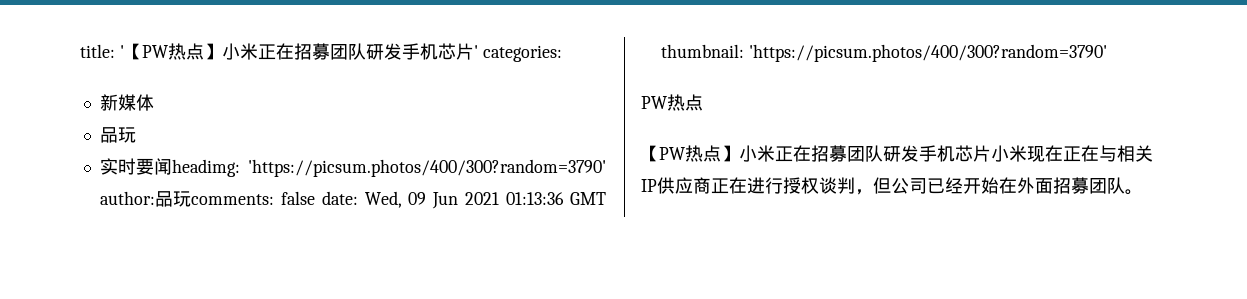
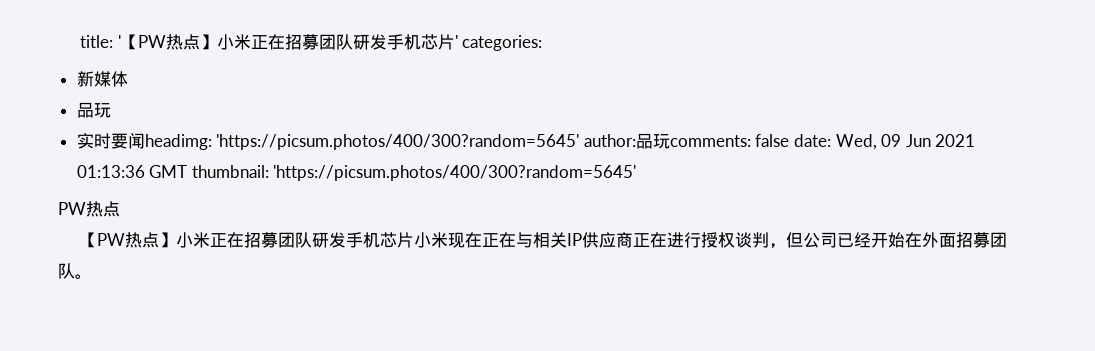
- 实时要闻headimg: 'https://picsum.photos/400/300?random=3790' author:品玩comments: false date: Wed, 09 Jun 2021 01:13:36 GMT thumbnail: 'https://picsum.photos/400/300?random=3790'
+ 实时要闻headimg: 'https://picsum.photos/400/300?random=5645' author:品玩comments: false date: Wed, 09 Jun 2021 01:13:36 GMT thumbnail: 'https://picsum.photos/400/300?random=5645'

